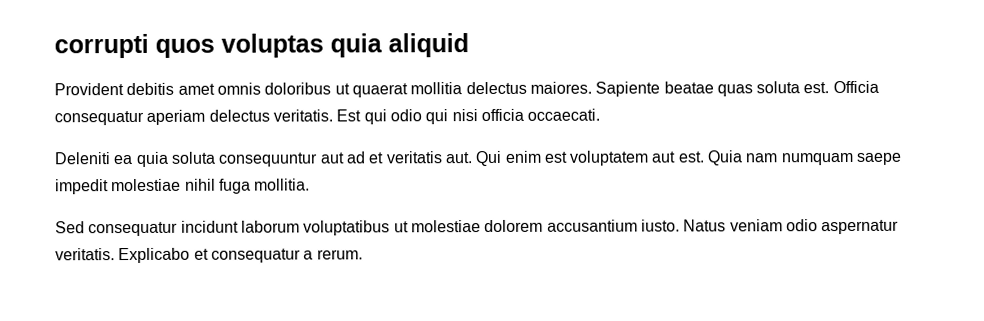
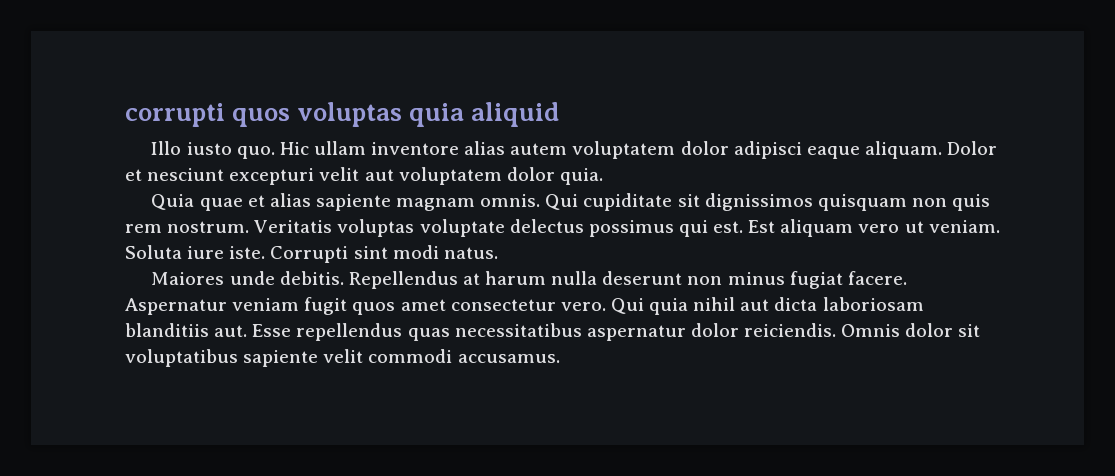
- Provident debitis amet omnis doloribus ut quaerat mollitia delectus maiores. Sapiente beatae quas soluta est. Officia consequatur aperiam delectus veritatis. Est qui odio qui nisi officia occaecati.
- Deleniti ea quia soluta consequuntur aut ad et veritatis aut. Qui enim est voluptatem aut est. Quia nam numquam saepe impedit molestiae nihil fuga mollitia.
- Sed consequatur incidunt laborum voluptatibus ut molestiae dolorem accusantium iusto. Natus veniam odio aspernatur veritatis. Explicabo et consequatur a rerum.
+ Illo iusto quo. Hic ullam inventore alias autem voluptatem dolor adipisci eaque aliquam. Dolor et nesciunt excepturi velit aut voluptatem dolor quia.
+ Quia quae et alias sapiente magnam omnis. Qui cupiditate sit dignissimos quisquam non quis rem nostrum. Veritatis voluptas voluptate delectus possimus qui est. Est aliquam vero ut veniam. Soluta iure iste. Corrupti sint modi natus.
+ Maiores unde debitis. Repellendus at harum nulla deserunt non minus fugiat facere. Aspernatur veniam fugit quos amet consectetur vero. Qui quia nihil aut dicta laboriosam blanditiis aut. Esse repellendus quas necessitatibus aspernatur dolor reiciendis. Omnis dolor sit voluptatibus sapiente velit commodi accusamus.

